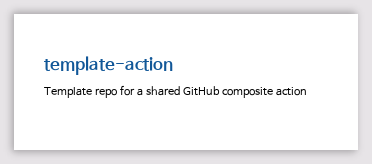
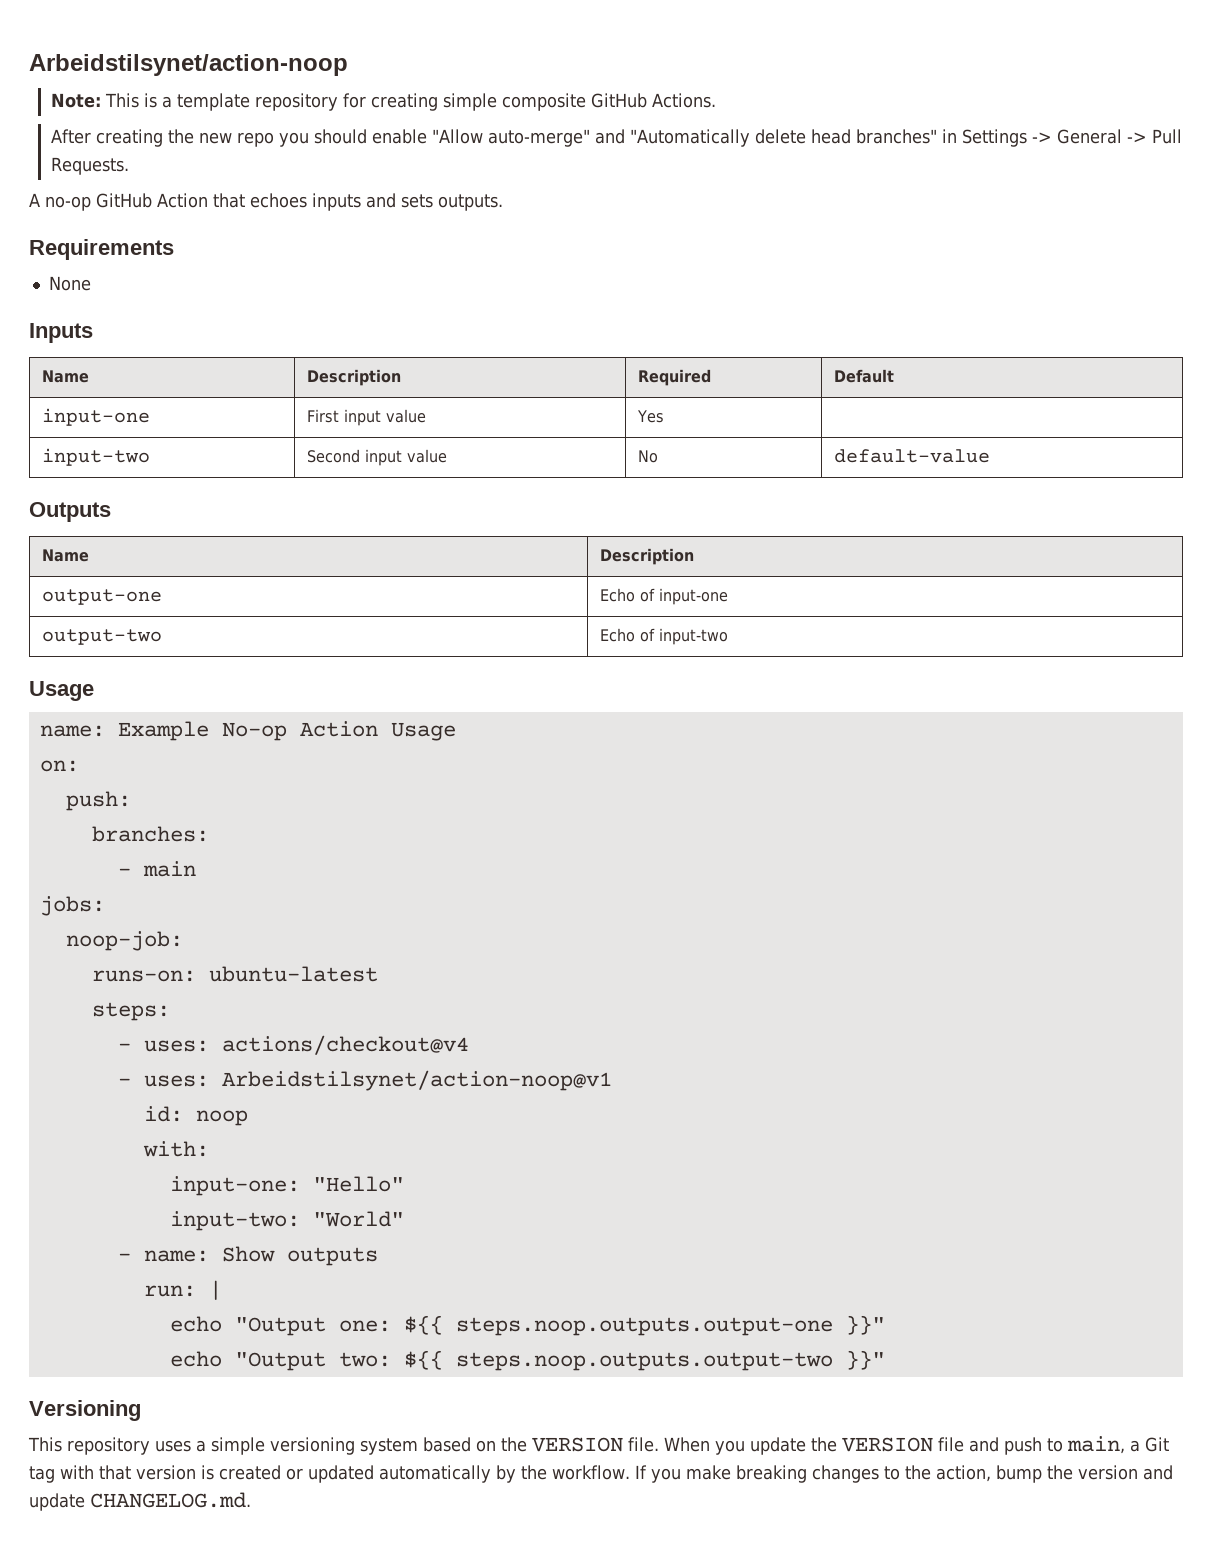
- template-action
- Template repo for a shared GitHub composite action
+ Arbeidstilsynet/action-noop
+ Note: This is a template repository for creating simple composite GitHub Actions.
+ After creating the new repo you should enable "Allow auto-merge" and "Automatically delete head branches" in Settings -> General -> Pull Requests.
+ A no-op GitHub Action that echoes inputs and sets outputs.
+ Requirements
+ None
+ Inputs
+ Name | Description | Required | Default
+ input-one | First input value | Yes |
+ input-two | Second input value | No | default-value
+ Outputs
+ Name | Description
+ output-one | Echo of input-one
+ output-two | Echo of input-two
+ Usage
+ name: Example No-op Action Usage
+ on:
+ push:
+ branches:
+ - main
+ jobs:
+ noop-job:
+ runs-on: ubuntu-latest
+ steps:
+ - uses: actions/checkout@v4
+ - uses: Arbeidstilsynet/action-noop@v1
+ id: noop
+ with:
+ input-one: "Hello"
+ input-two: "World"
+ - name: Show outputs
+ run: |
+ echo "Output one: ${{ steps.noop.outputs.output-one }}"
+ echo "Output two: ${{ steps.noop.outputs.output-two }}"
+ Versioning
+ This repository uses a simple versioning system based on the VERSION file. When you update the VERSION file and push to main, a Git tag with that version is created or updated automatically by the workflow. If you make breaking changes to the action, bump the version and update CHANGELOG.md.

